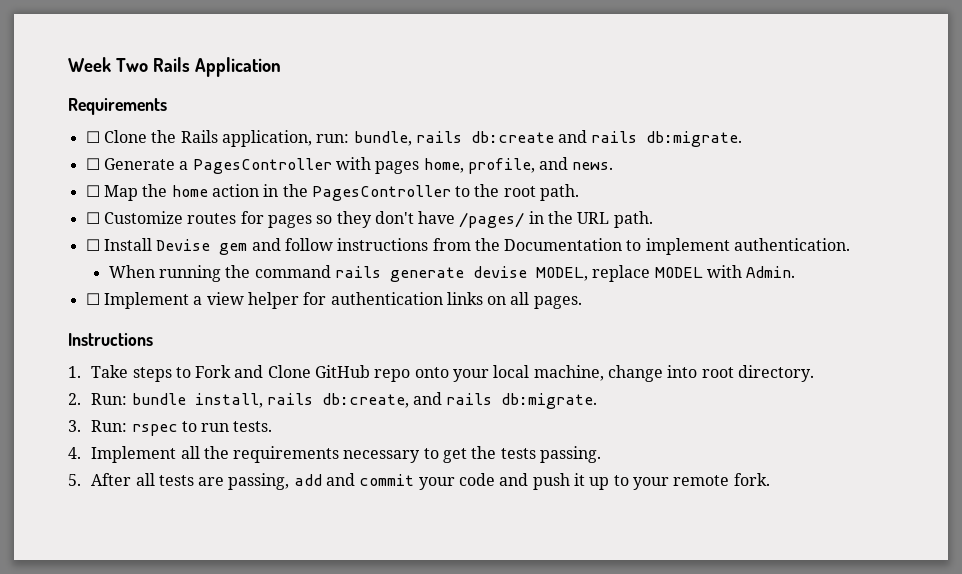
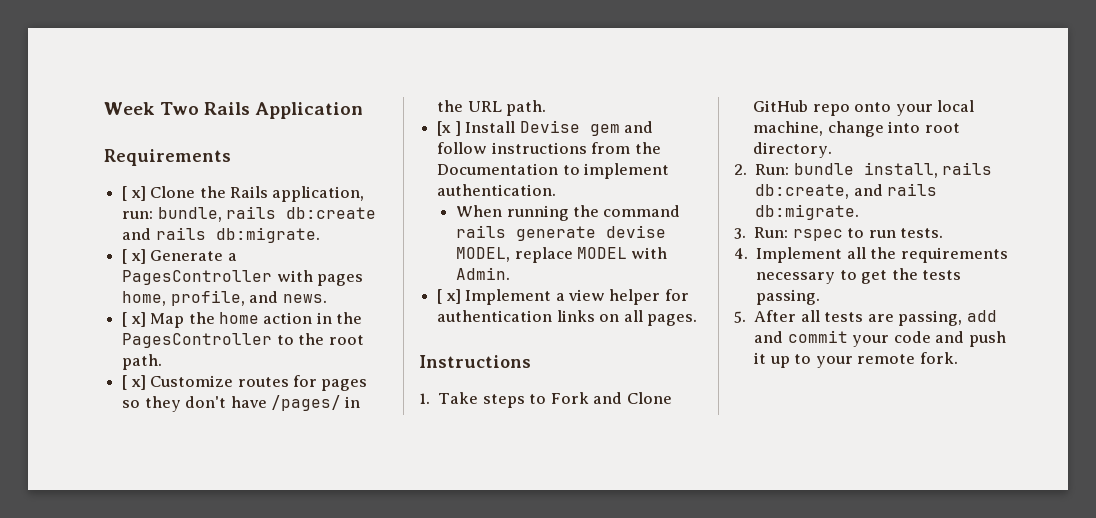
- ☐ Clone the Rails application, run: bundle, rails db:create and rails db:migrate.
+ [ x] Clone the Rails application, run: bundle, rails db:create and rails db:migrate.
- ☐ Generate a PagesController with pages home, profile, and news.
+ [ x] Generate a PagesController with pages home, profile, and news.
- ☐ Map the home action in the PagesController to the root path.
+ [ x] Map the home action in the PagesController to the root path.
- ☐ Customize routes for pages so they don't have /pages/ in the URL path.
+ [ x] Customize routes for pages so they don't have /pages/ in the URL path.
- ☐ Install Devise gem and follow instructions from the Documentation to implement authentication.
+ [x ] Install Devise gem and follow instructions from the Documentation to implement authentication.
- ☐ Implement a view helper for authentication links on all pages.
+ [ x] Implement a view helper for authentication links on all pages.

